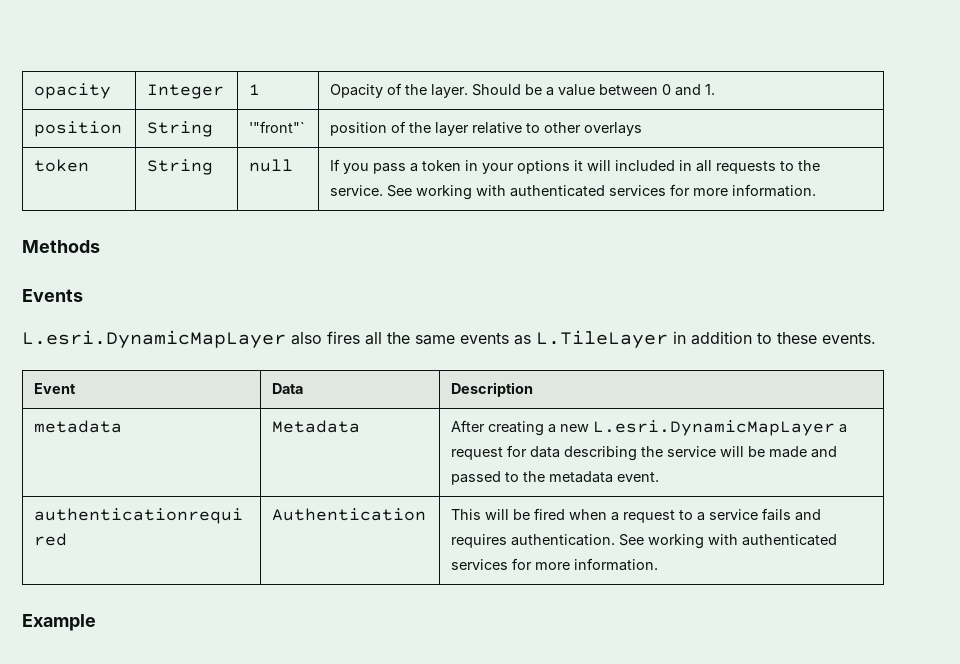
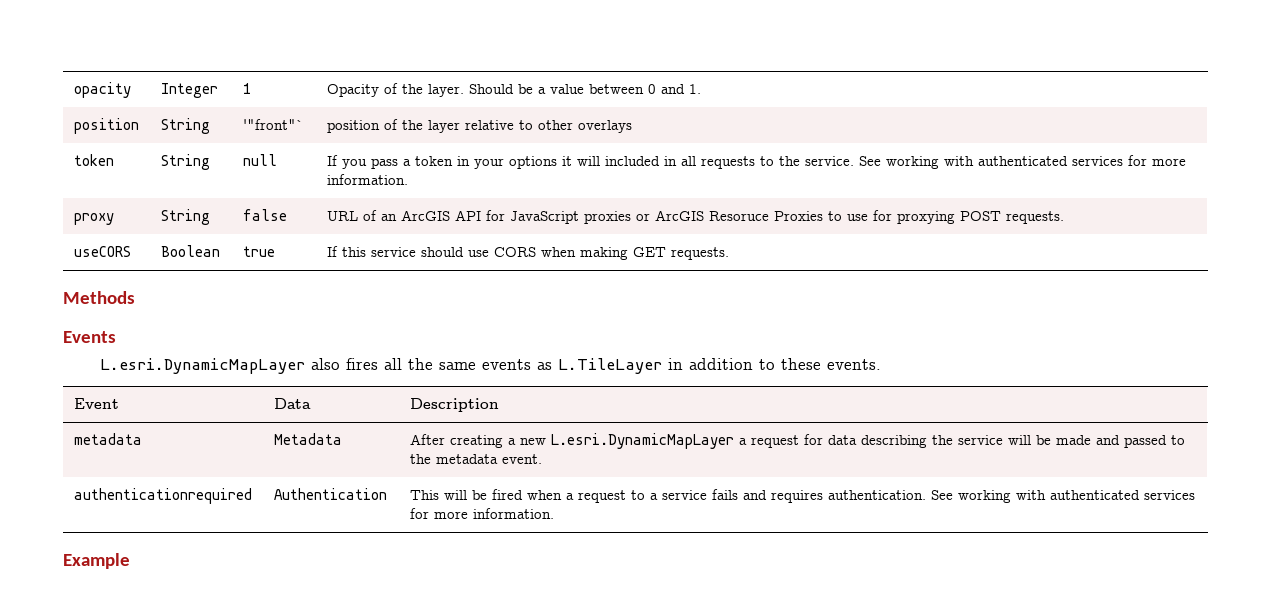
+ proxy | String | false | URL of an ArcGIS API for JavaScript proxies or ArcGIS Resoruce Proxies to use for proxying POST requests.
+ useCORS | Boolean | true | If this service should use CORS when making GET requests.

